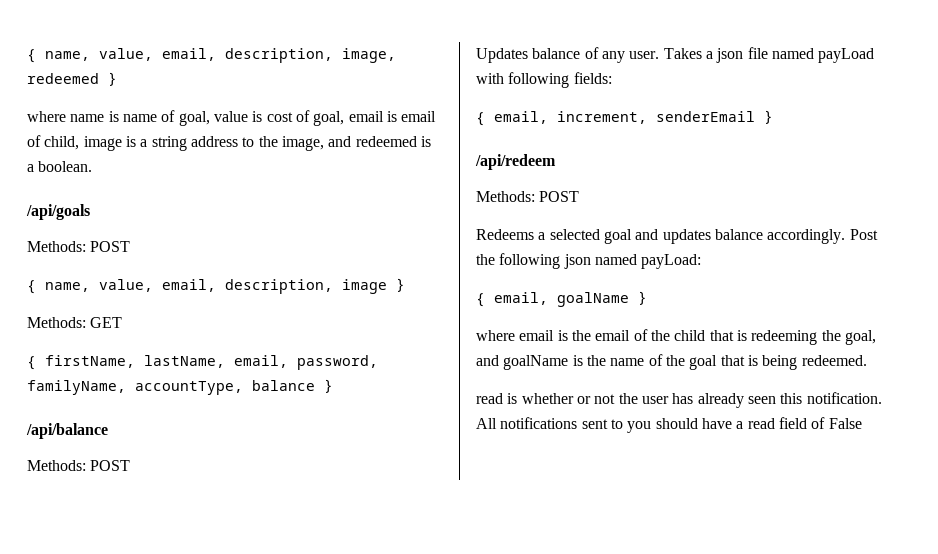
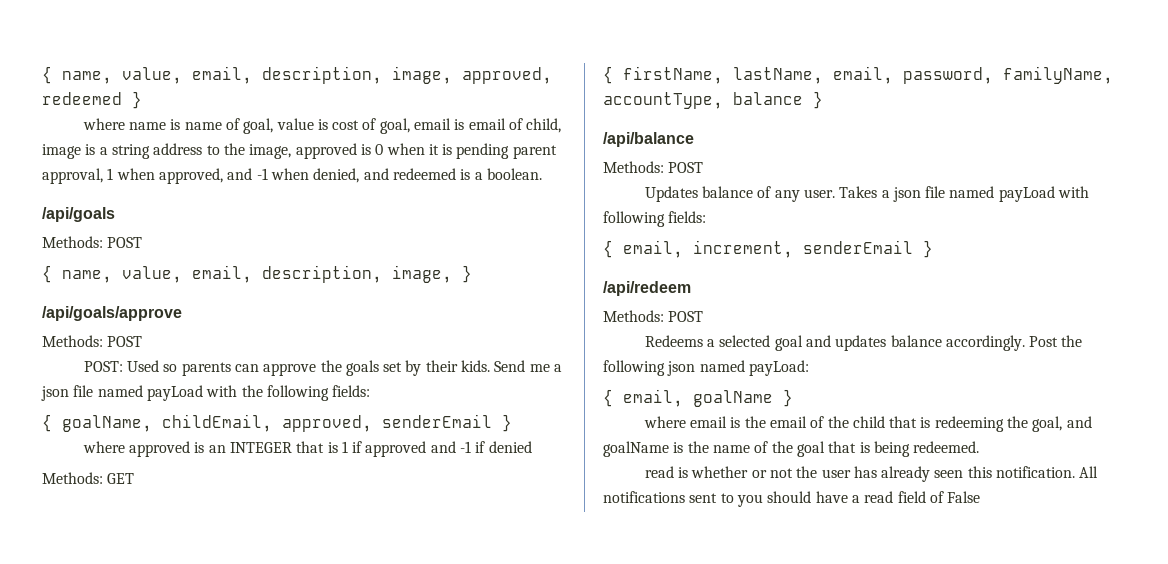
- { name, value, email, description, image, redeemed }
+ { name, value, email, description, image, approved, redeemed }
- where name is name of goal, value is cost of goal, email is email of child, image is a string address to the image, and redeemed is a boolean.
+ where name is name of goal, value is cost of goal, email is email of child, image is a string address to the image, approved is 0 when it is pending parent approval, 1 when approved, and -1 when denied, and redeemed is a boolean.
- { name, value, email, description, image }
+ { name, value, email, description, image, }
+ /api/goals/approve
+ Methods: POST
+ POST: Used so parents can approve the goals set by their kids. Send me a json file named payLoad with the following fields:
+ { goalName, childEmail, approved, senderEmail }
+ where approved is an INTEGER that is 1 if approved and -1 if denied

